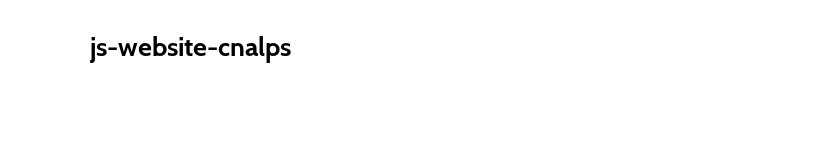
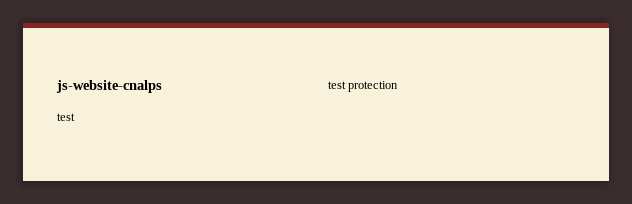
  js-website-cnalps
+ test
+ test protection

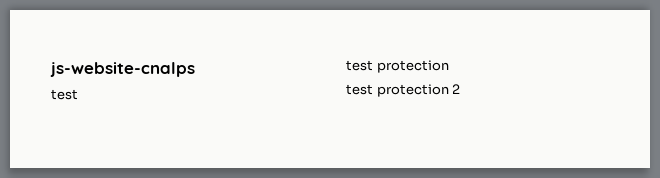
+ test protection 2

